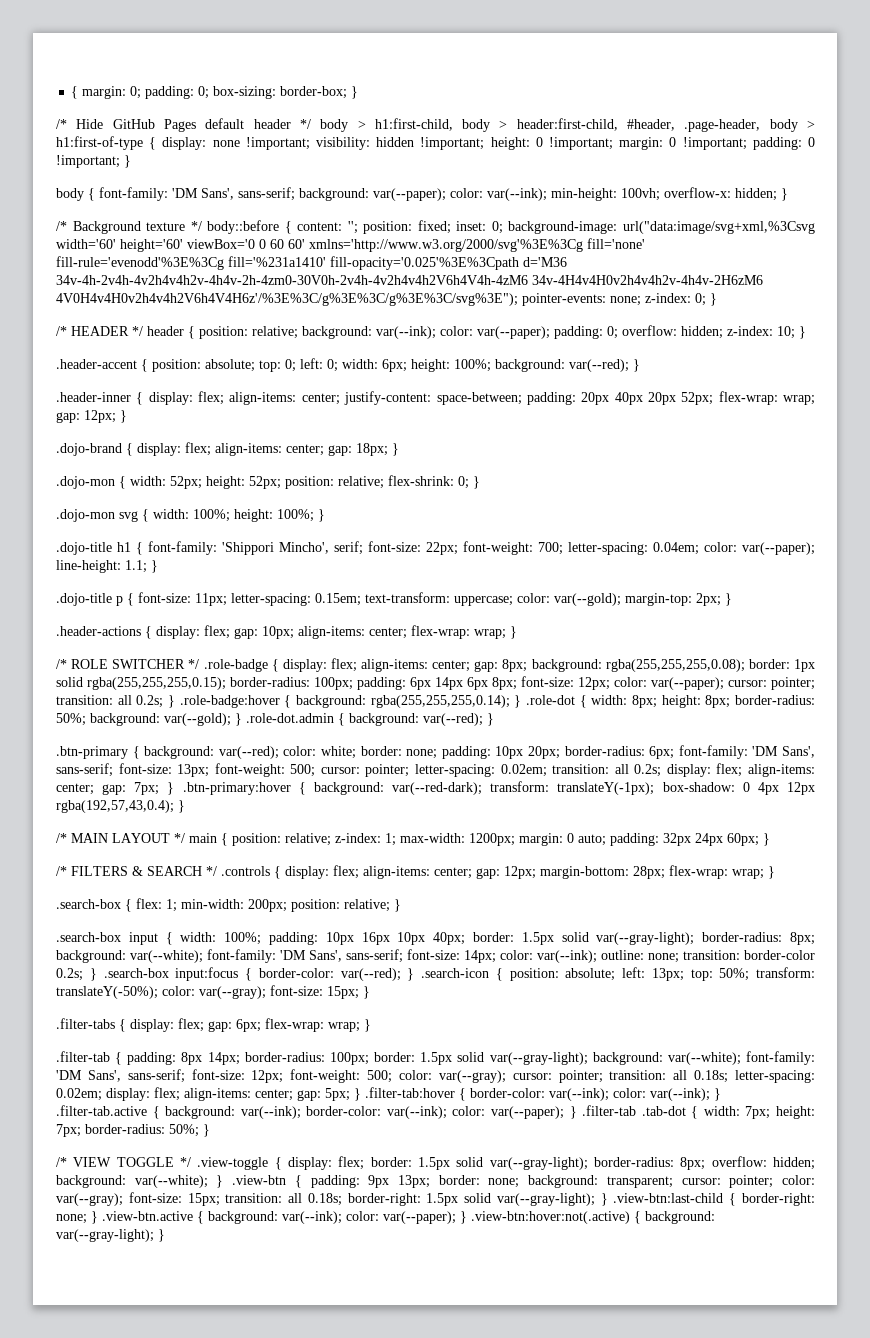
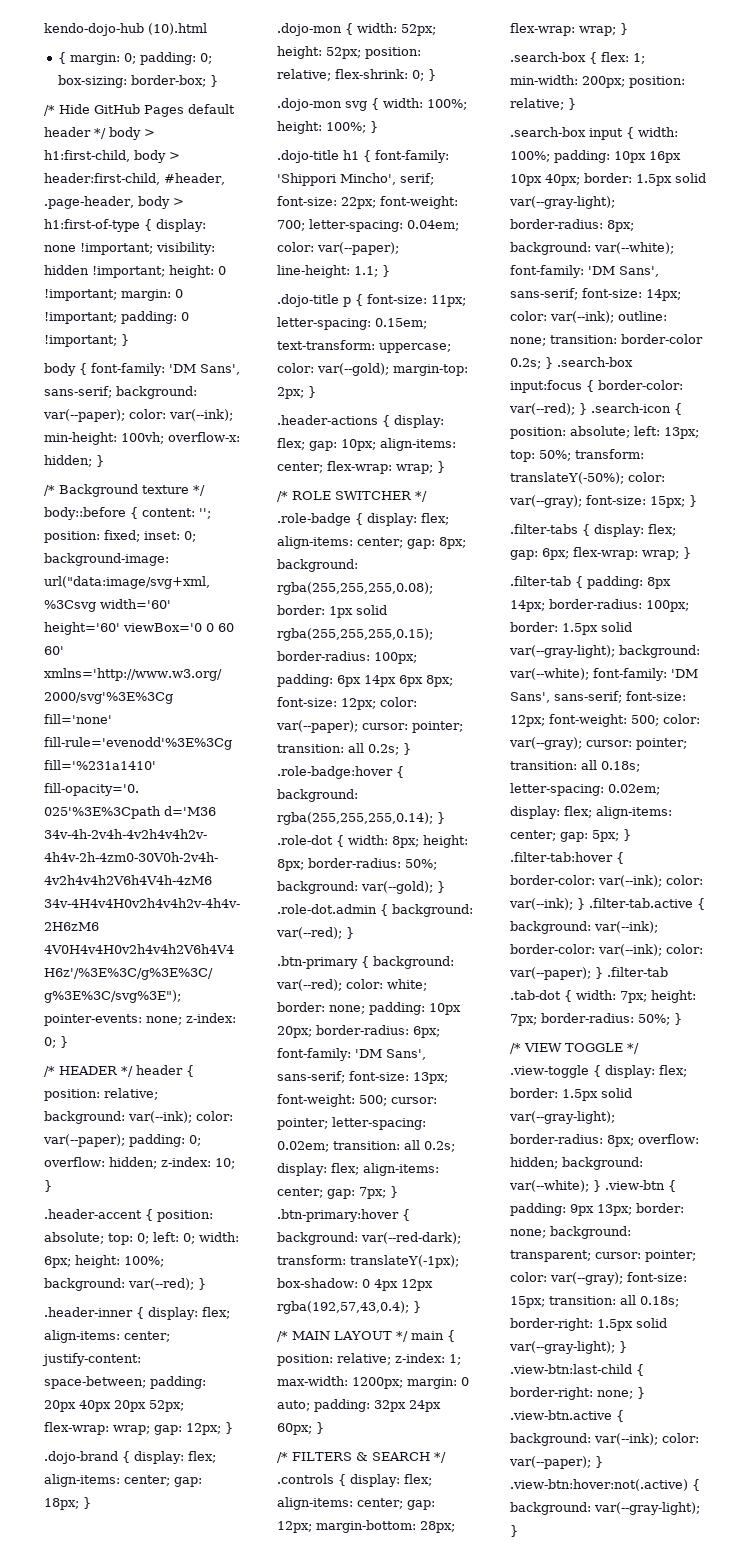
+ kendo-dojo-hub (10).html

